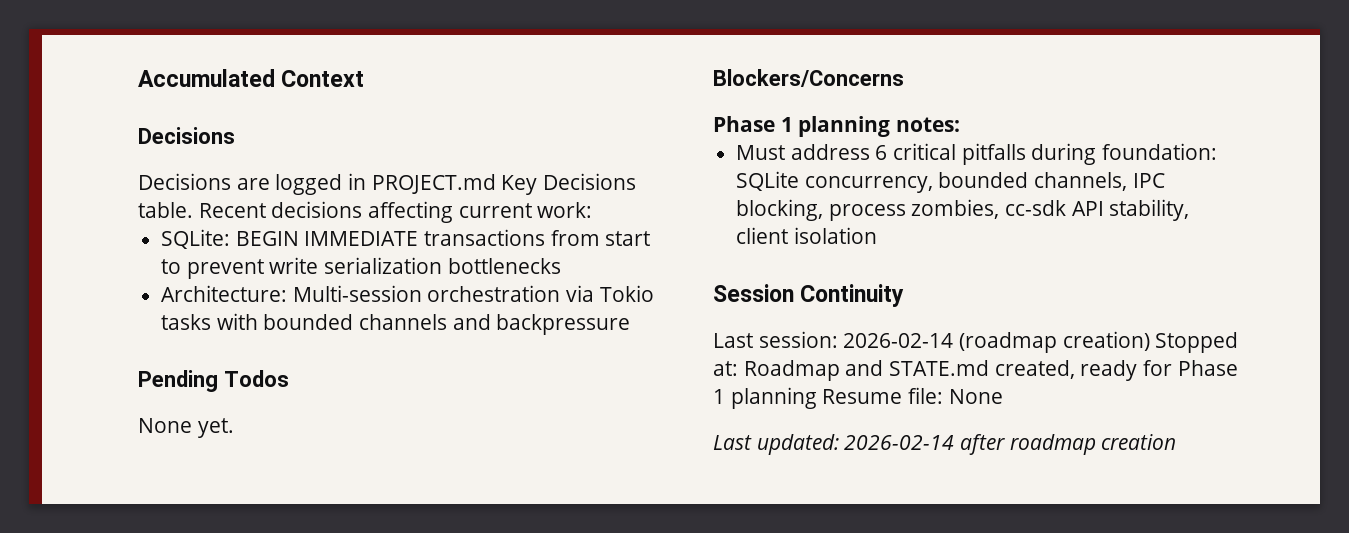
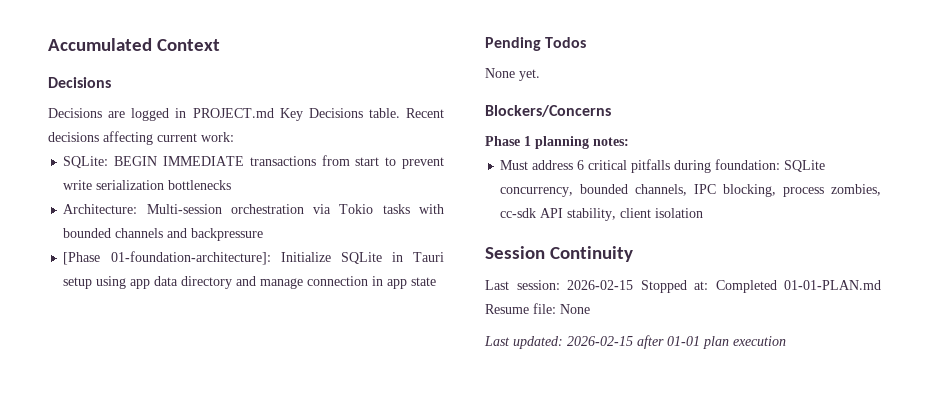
+ [Phase 01-foundation-architecture]: Initialize SQLite in Tauri setup using app data directory and manage connection in app state
- Last session: 2026-02-14 (roadmap creation) Stopped at: Roadmap and STATE.md created, ready for Phase 1 planning Resume file: None
+ Last session: 2026-02-15 Stopped at: Completed 01-01-PLAN.md Resume file: None
- Last updated: 2026-02-14 after roadmap creation
+ Last updated: 2026-02-15 after 01-01 plan execution

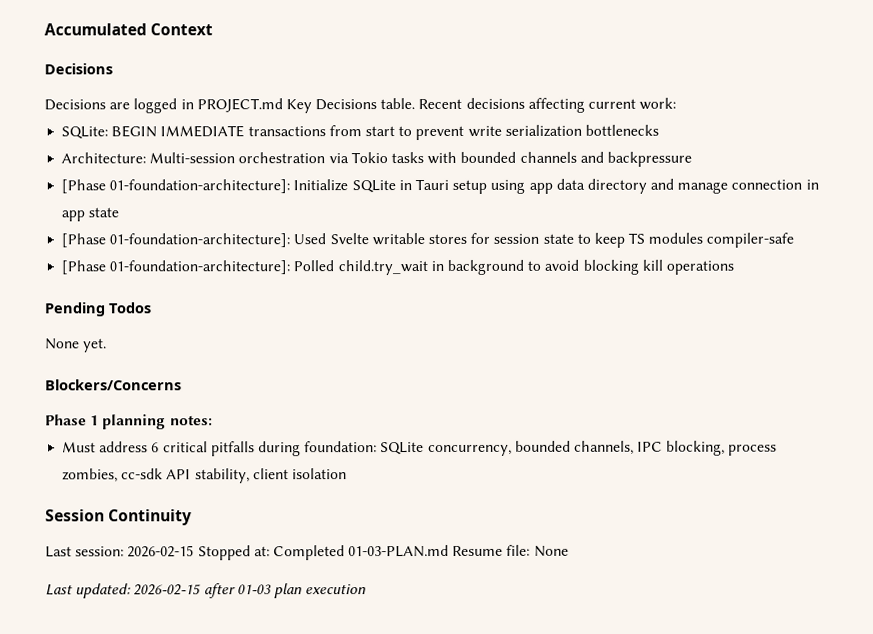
+ [Phase 01-foundation-architecture]: Used Svelte writable stores for session state to keep TS modules compiler-safe
+ [Phase 01-foundation-architecture]: Polled child.try_wait in background to avoid blocking kill operations
- Last session: 2026-02-15 Stopped at: Completed 01-01-PLAN.md Resume file: None
+ Last session: 2026-02-15 Stopped at: Completed 01-03-PLAN.md Resume file: None
- Last updated: 2026-02-15 after 01-01 plan execution
+ Last updated: 2026-02-15 after 01-03 plan execution

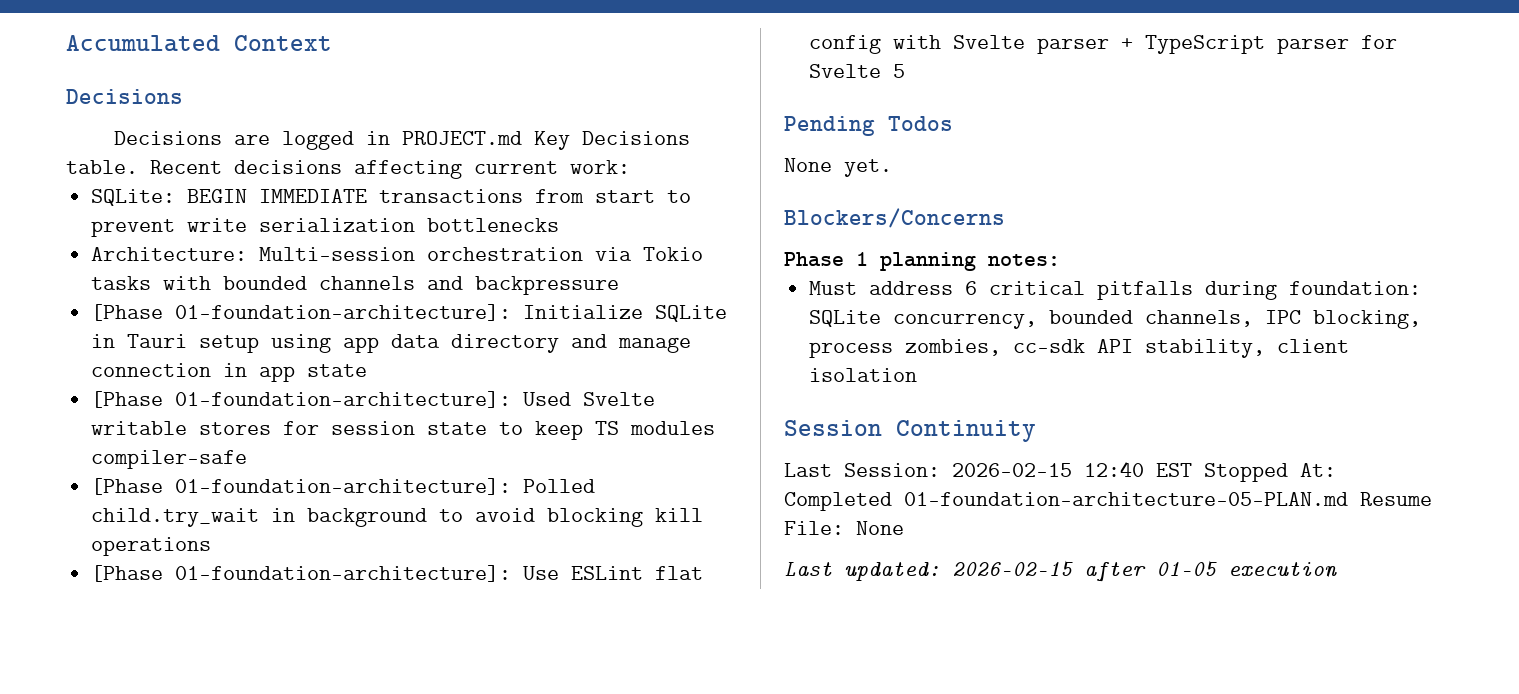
+ [Phase 01-foundation-architecture]: Use ESLint flat config with Svelte parser + TypeScript parser for Svelte 5
- Last session: 2026-02-15 Stopped at: Completed 01-03-PLAN.md Resume file: None
+ Last Session: 2026-02-15 12:40 EST Stopped At: Completed 01-foundation-architecture-05-PLAN.md Resume File: None
- Last updated: 2026-02-15 after 01-03 plan execution
+ Last updated: 2026-02-15 after 01-05 execution

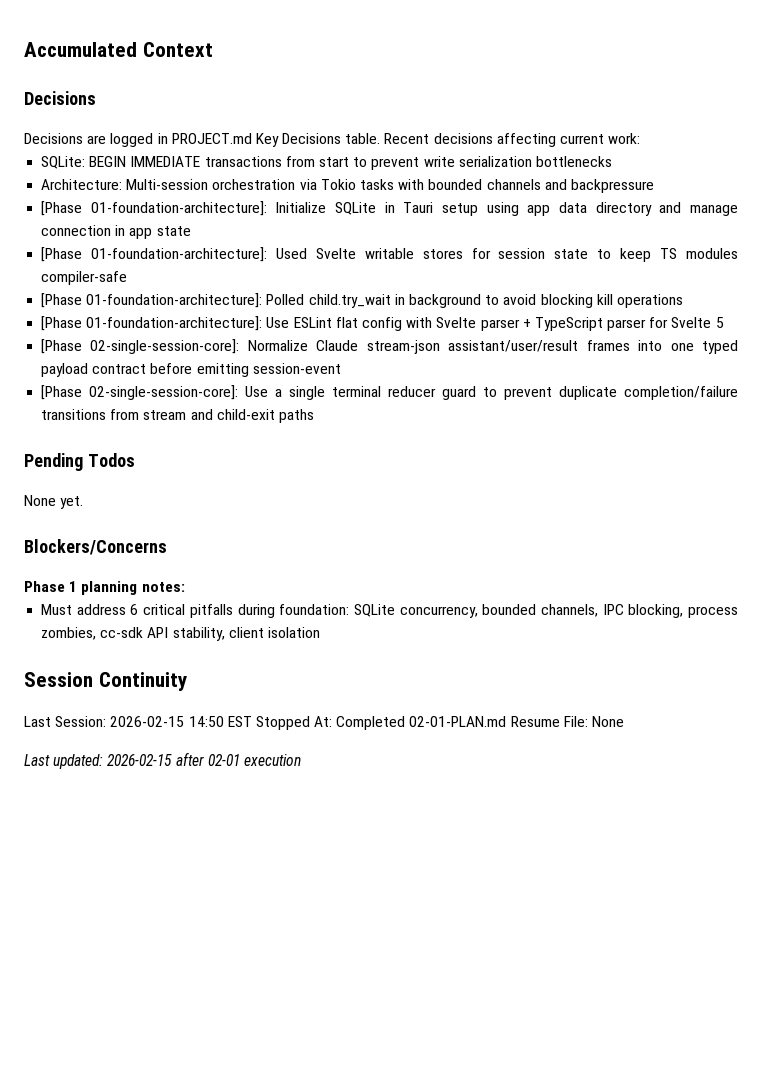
+ [Phase 02-single-session-core]: Normalize Claude stream-json assistant/user/result frames into one typed payload contract before emitting session-event
+ [Phase 02-single-session-core]: Use a single terminal reducer guard to prevent duplicate completion/failure transitions from stream and child-exit paths
- Last Session: 2026-02-15 12:40 EST Stopped At: Completed 01-foundation-architecture-05-PLAN.md Resume File: None
+ Last Session: 2026-02-15 14:50 EST Stopped At: Completed 02-01-PLAN.md Resume File: None
- Last updated: 2026-02-15 after 01-05 execution
+ Last updated: 2026-02-15 after 02-01 execution

